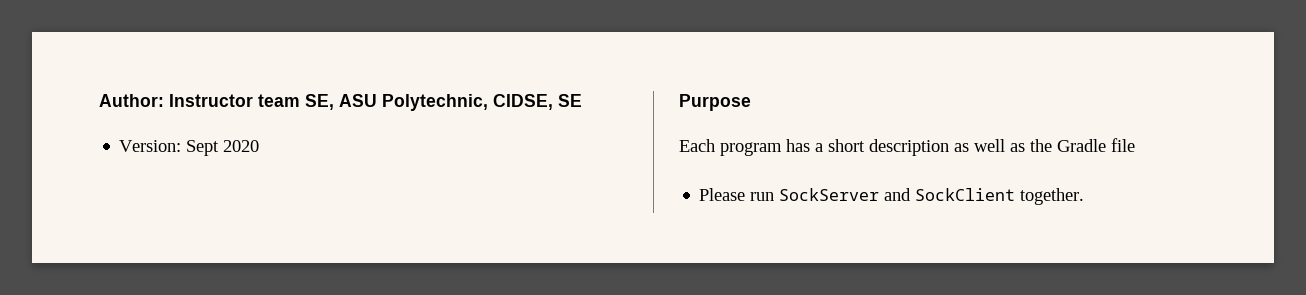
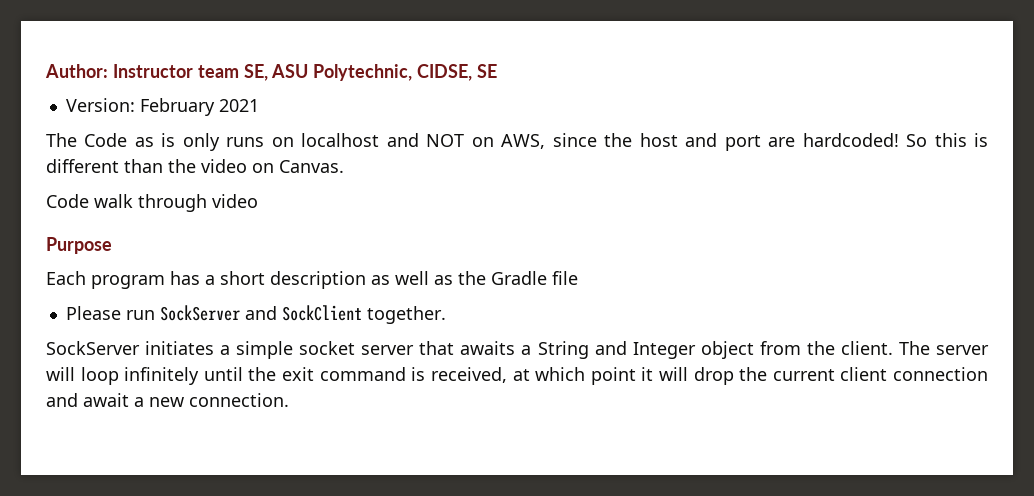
- Version: Sept 2020
+ Version: February 2021
+ The Code as is only runs on localhost and NOT on AWS, since the host and port are hardcoded! So this is different than the video on Canvas.
+ Code walk through video
+ SockServer initiates a simple socket server that awaits a String and Integer object from the client. The server will loop infinitely until the exit command is received, at which point it will drop the current client connection and await a new connection.

